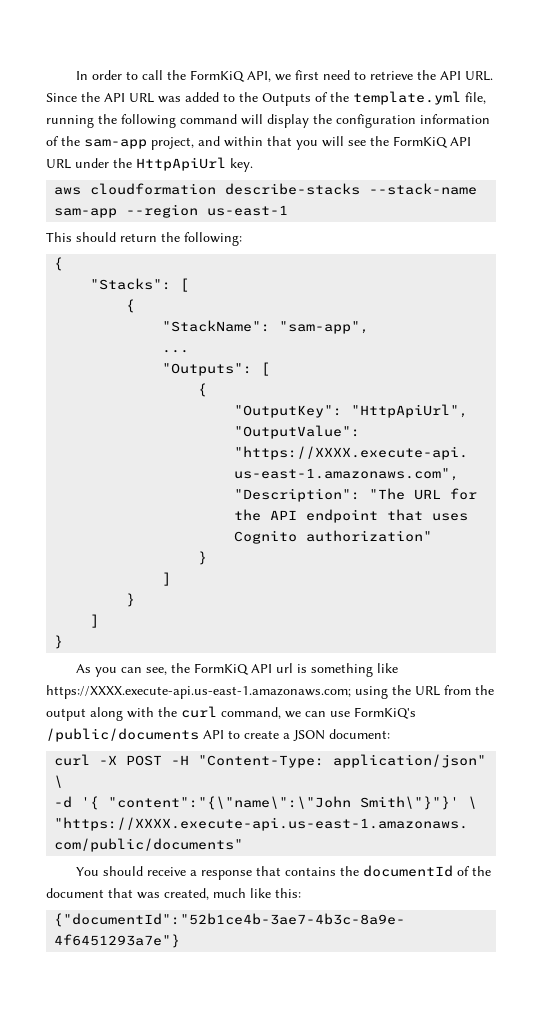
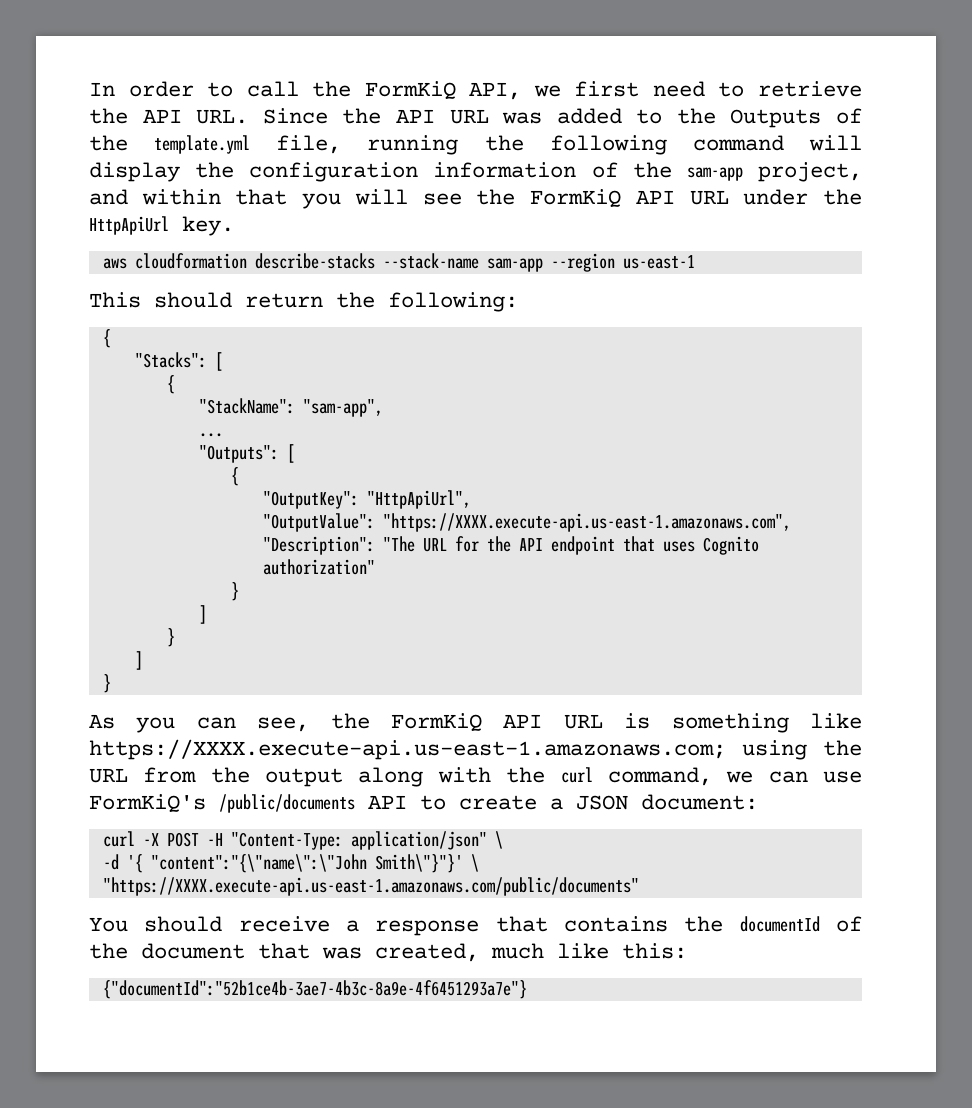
- As you can see, the FormKiQ API url is something like https://XXXX.execute-api.us-east-1.amazonaws.com; using the URL from the output along with the curl command, we can use FormKiQ's /public/documents API to create a JSON document:
+ As you can see, the FormKiQ API URL is something like https://XXXX.execute-api.us-east-1.amazonaws.com; using the URL from the output along with the curl command, we can use FormKiQ's /public/documents API to create a JSON document:

